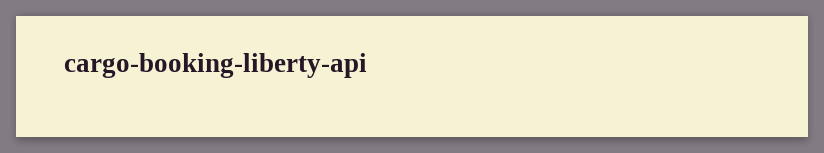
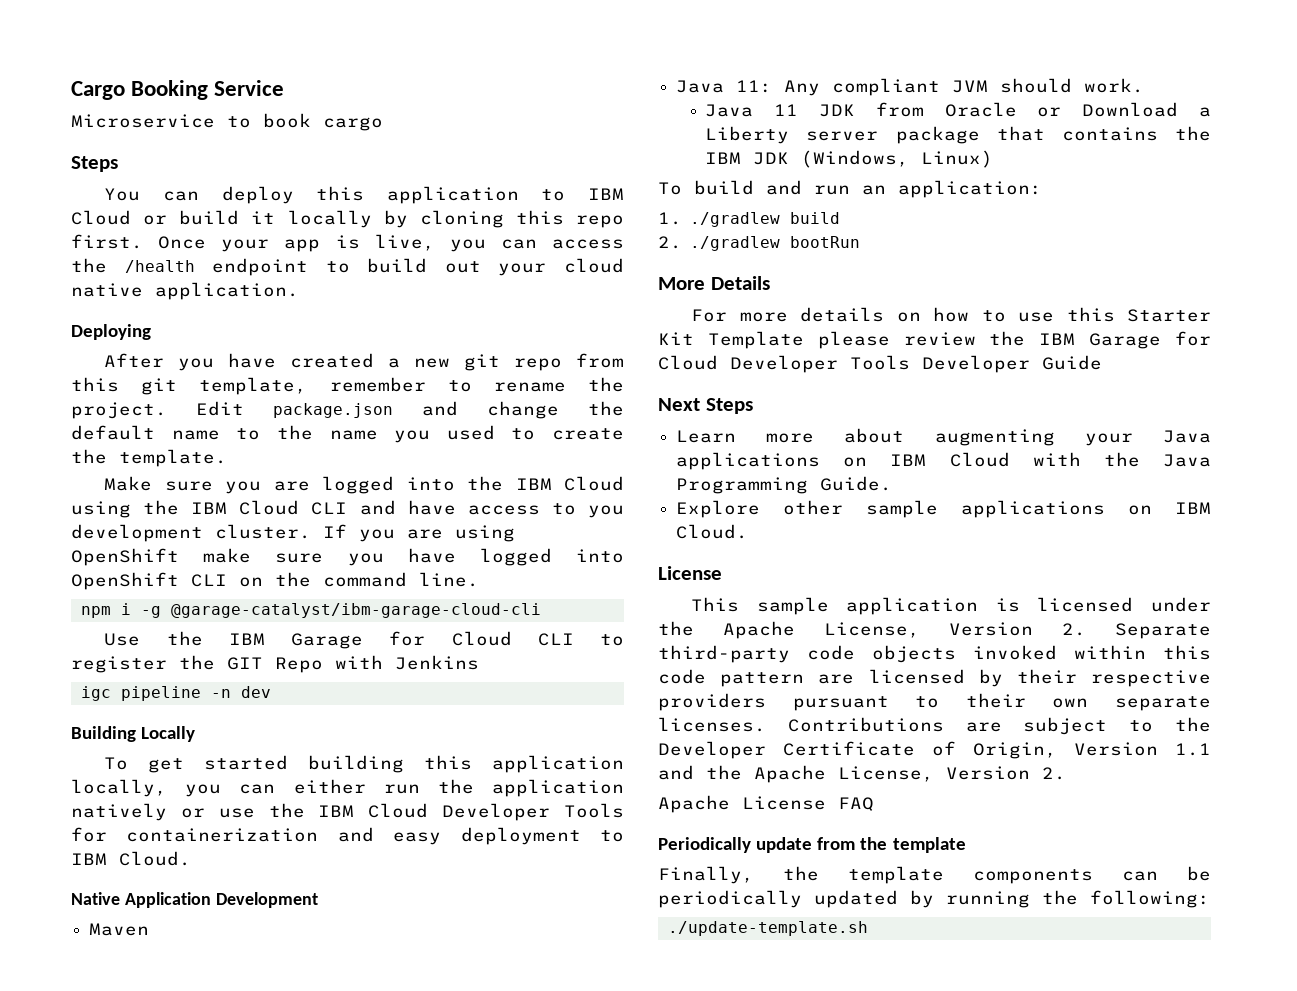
- cargo-booking-liberty-api
+ Cargo Booking Service
+ Microservice to book cargo
+ Steps
+ You can deploy this application to IBM Cloud or build it locally by cloning this repo first. Once your app is live, you can access the /health endpoint to build out your cloud native application.
+ Deploying
+ After you have created a new git repo from this git template, remember to rename the project. Edit package.json and change the default name to the name you used to create the template.
+ Make sure you are logged into the IBM Cloud using the IBM Cloud CLI and have access to you development cluster. If you are using OpenShift make sure you have logged into OpenShift CLI on the command line.
+ npm i -g @garage-catalyst/ibm-garage-cloud-cli
+ Use the IBM Garage for Cloud CLI to register the GIT Repo with Jenkins
+ igc pipeline -n dev
+ Building Locally
+ To get started building this application locally, you can either run the application natively or use the IBM Cloud Developer Tools for containerization and easy deployment to IBM Cloud.
+ Native Application Development
+ Maven
+ Java 11: Any compliant JVM should work.
+ Java 11 JDK from Oracle or Download a Liberty server package that contains the IBM JDK (Windows, Linux)
+ To build and run an application:
+ 1. ./gradlew build
+ 2. ./gradlew bootRun
+ More Details
+ For more details on how to use this Starter Kit Template please review the IBM Garage for Cloud Developer Tools Developer Guide
+ Next Steps
+ Learn more about augmenting your Java applications on IBM Cloud with the Java Programming Guide.
+ Explore other sample applications on IBM Cloud.
+ License
+ This sample application is licensed under the Apache License, Version 2. Separate third-party code objects invoked within this code pattern are licensed by their respective providers pursuant to their own separate licenses. Contributions are subject to the Developer Certificate of Origin, Version 1.1 and the Apache License, Version 2.
+ Apache License FAQ
+ Periodically update from the template
+ Finally, the template components can be periodically updated by running the following:
+ ./update-template.sh

